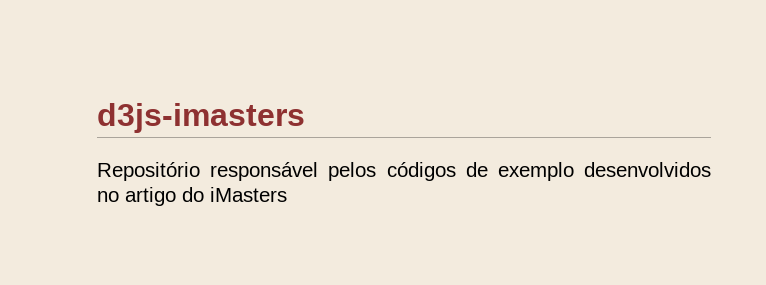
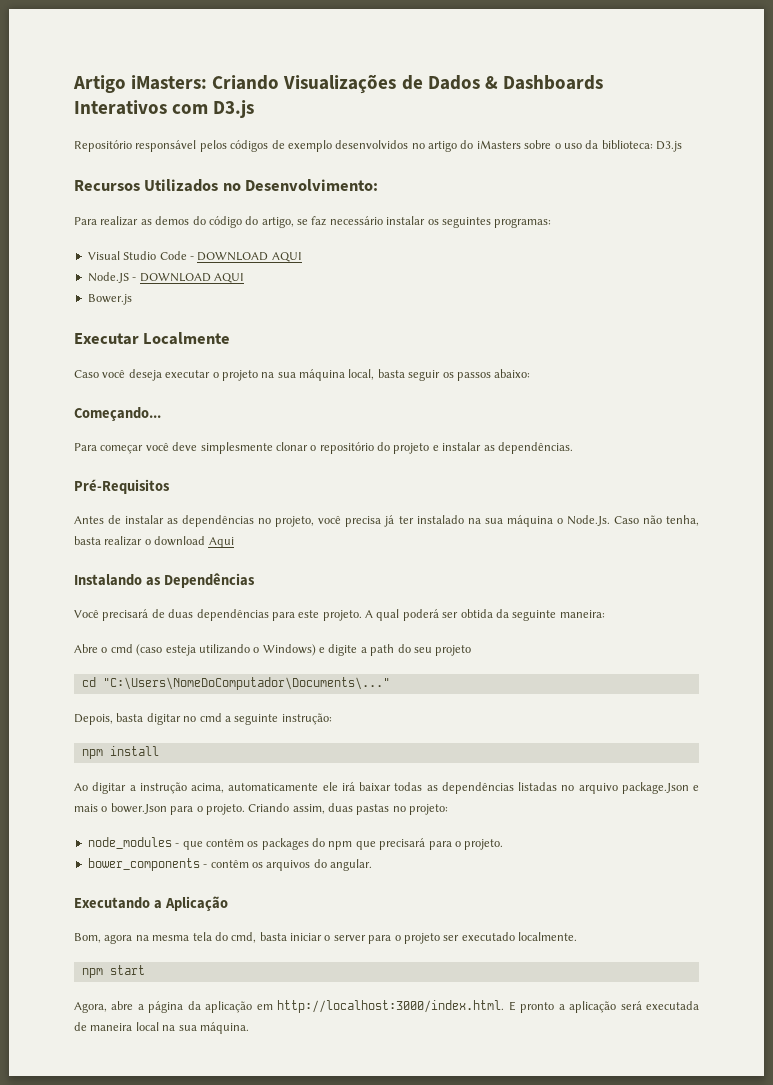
- d3js-imasters
+ Artigo iMasters: Criando Visualizações de Dados & Dashboards Interativos com D3.js
- Repositório responsável pelos códigos de exemplo desenvolvidos no artigo do iMasters
+ Repositório responsável pelos códigos de exemplo desenvolvidos no artigo do iMasters sobre o uso da biblioteca: D3.js
+ Recursos Utilizados no Desenvolvimento:
+ Para realizar as demos do código do artigo, se faz necessário instalar os seguintes programas:
+ Visual Studio Code - DOWNLOAD AQUI
+ Node.JS - DOWNLOAD AQUI
+ Bower.js
+ Executar Localmente
+ Caso você deseja executar o projeto na sua máquina local, basta seguir os passos abaixo:
+ Começando...
+ Para começar você deve simplesmente clonar o repositório do projeto e instalar as dependências.
+ Pré-Requisitos
+ Antes de instalar as dependências no projeto, você precisa já ter instalado na sua máquina o Node.Js. Caso não tenha, basta realizar o download Aqui
+ Instalando as Dependências
+ Você precisará de duas dependências para este projeto. A qual poderá ser obtida da seguinte maneira:
+ Abre o cmd (caso esteja utilizando o Windows) e digite a path do seu projeto
+ cd "C:\Users\NomeDoComputador\Documents\..."
+ Depois, basta digitar no cmd a seguinte instrução:
+ npm install
+ Ao digitar a instrução acima, automaticamente ele irá baixar todas as dependências listadas no arquivo package.Json e mais o bower.Json para o projeto. Criando assim, duas pastas no projeto:
+ node_modules - que contêm os packages do npm que precisará para o projeto.
+ bower_components - contêm os arquivos do angular.
+ Executando a Aplicação
+ Bom, agora na mesma tela do cmd, basta iniciar o server para o projeto ser executado localmente.
+ npm start
+ Agora, abre a página da aplicação em http://localhost:3000/index.html. E pronto a aplicação será executada de maneira local na sua máquina.

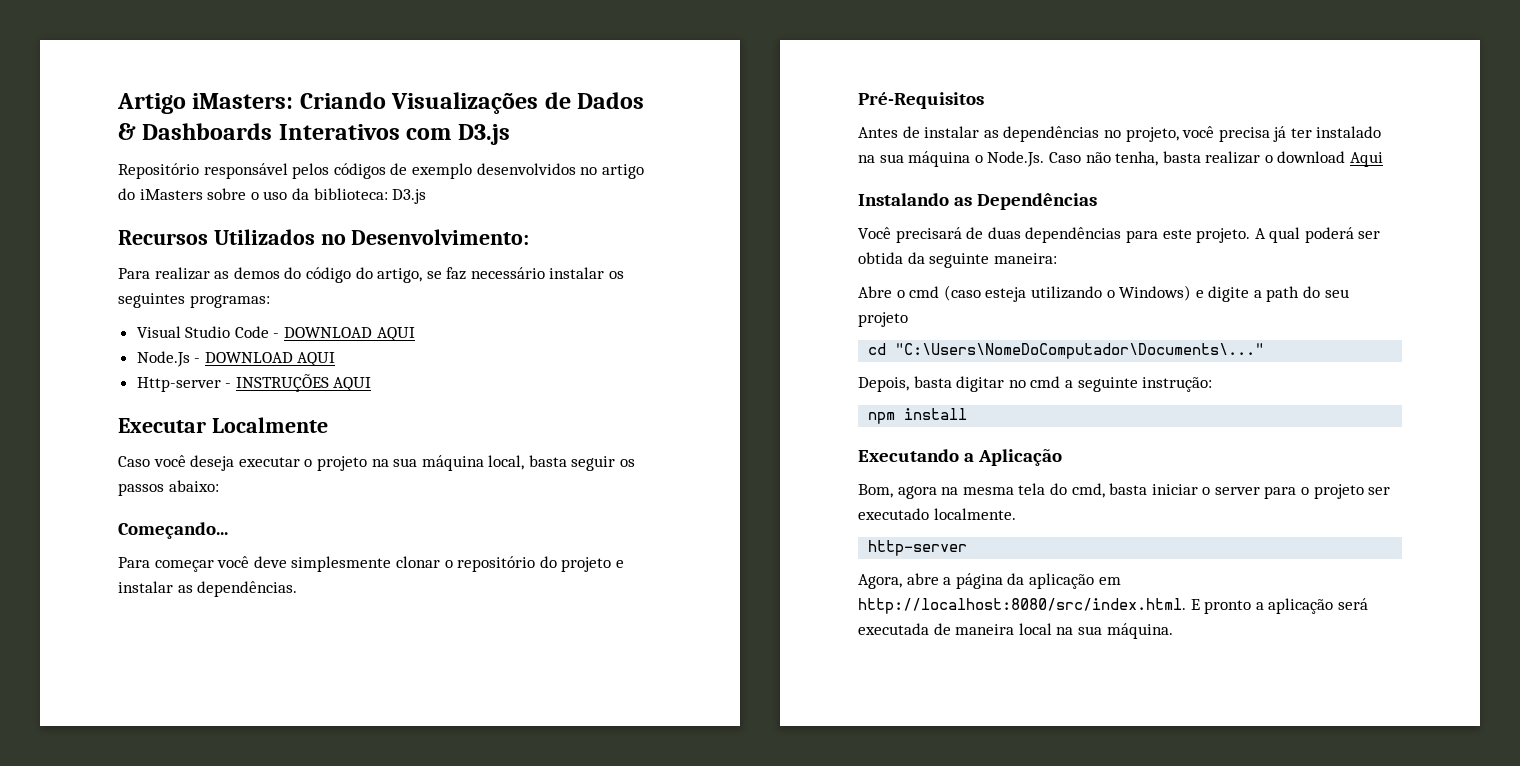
- Node.JS - DOWNLOAD AQUI
- Bower.js
+ Node.Js - DOWNLOAD AQUI
+ Http-server - INSTRUÇÕES AQUI
- Ao digitar a instrução acima, automaticamente ele irá baixar todas as dependências listadas no arquivo package.Json e mais o bower.Json para o projeto. Criando assim, duas pastas no projeto:
- node_modules - que contêm os packages do npm que precisará para o projeto.
- bower_components - contêm os arquivos do angular.
- npm start
+ http-server
- Agora, abre a página da aplicação em http://localhost:3000/index.html. E pronto a aplicação será executada de maneira local na sua máquina.
+ Agora, abre a página da aplicação em http://localhost:8080/src/index.html. E pronto a aplicação será executada de maneira local na sua máquina.

